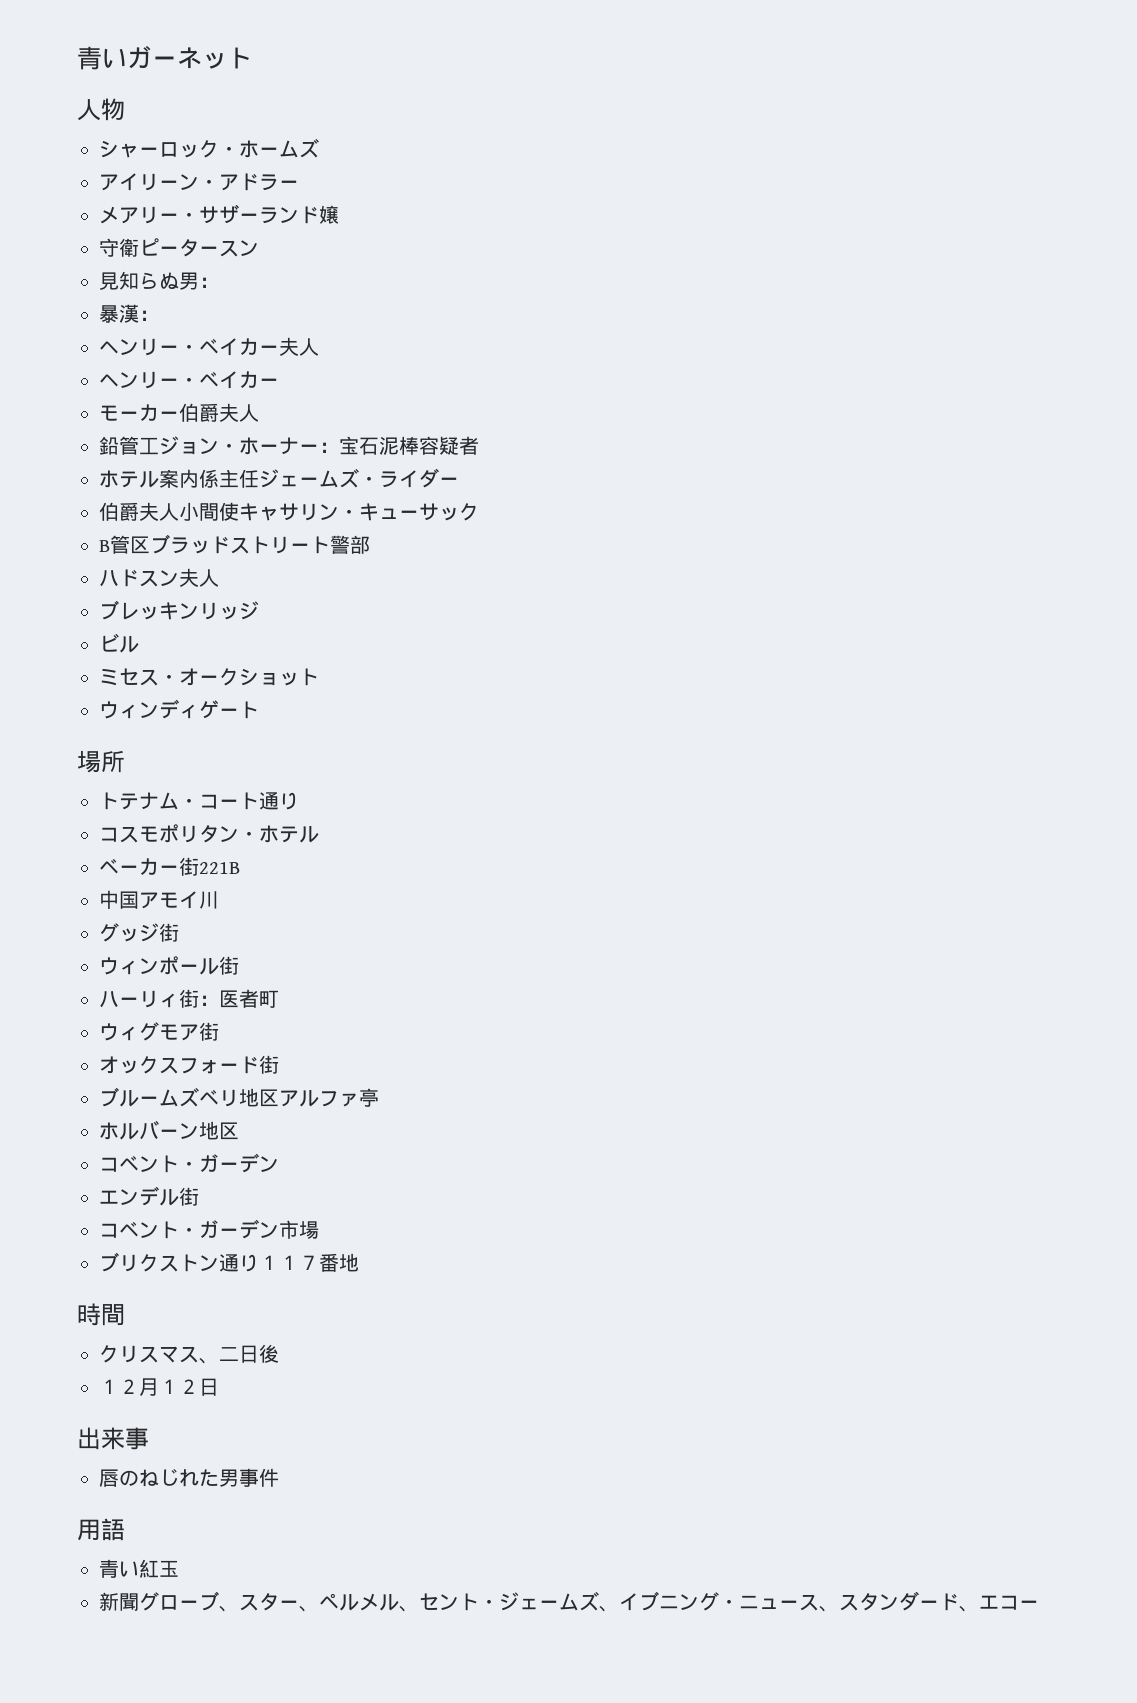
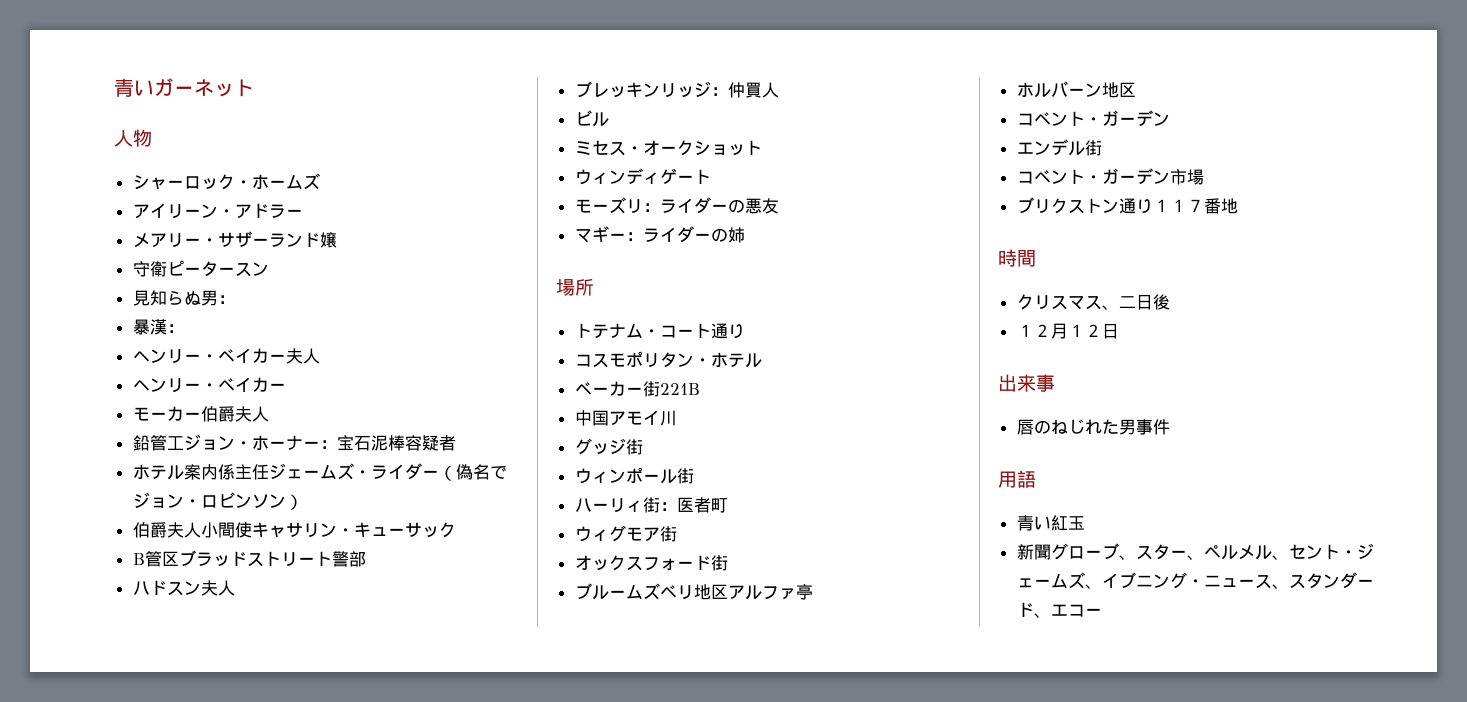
- ホテル案内係主任ジェームズ・ライダー
+ ホテル案内係主任ジェームズ・ライダー（偽名でジョン・ロビンソン）
- ブレッキンリッジ
+ ブレッキンリッジ：仲買人
+ モーズリ：ライダーの悪友
+ マギー：ライダーの姉

